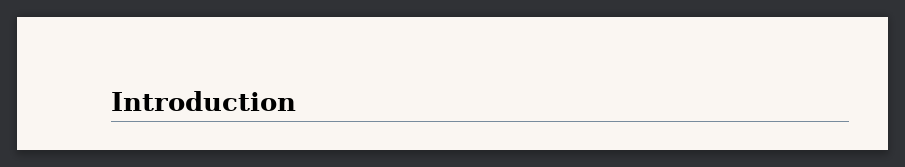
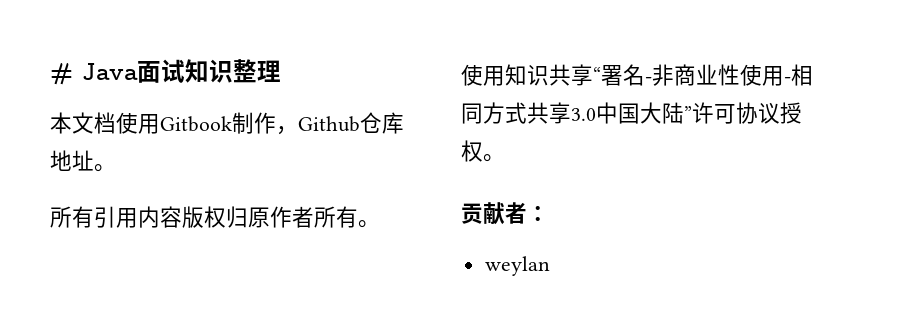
- Introduction
+ # Java面试知识整理
+ 本文档使用Gitbook制作，Github仓库地址。
+ 所有引用内容版权归原作者所有。
+ 使用知识共享“署名-非商业性使用-相同方式共享3.0中国大陆”许可协议授权。
+ 贡献者：
+ weylan

